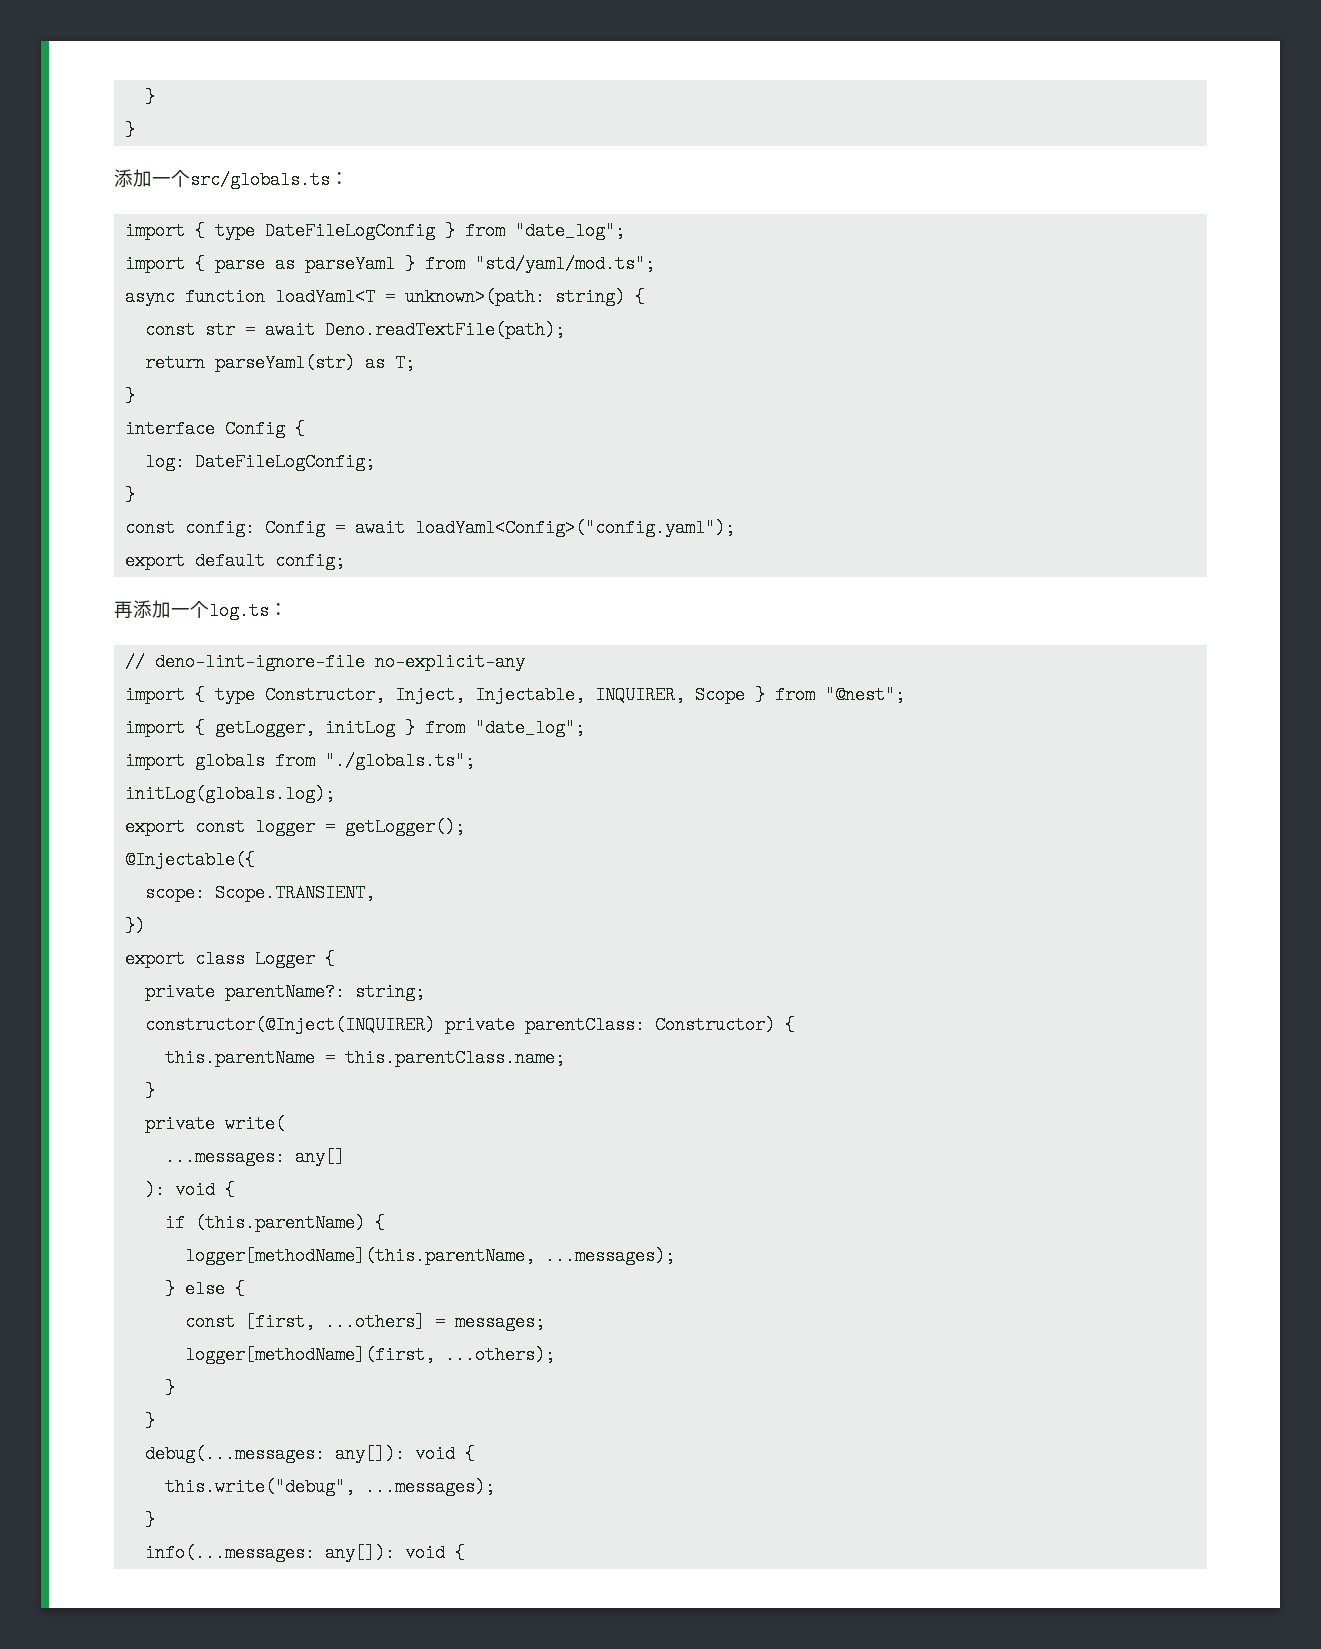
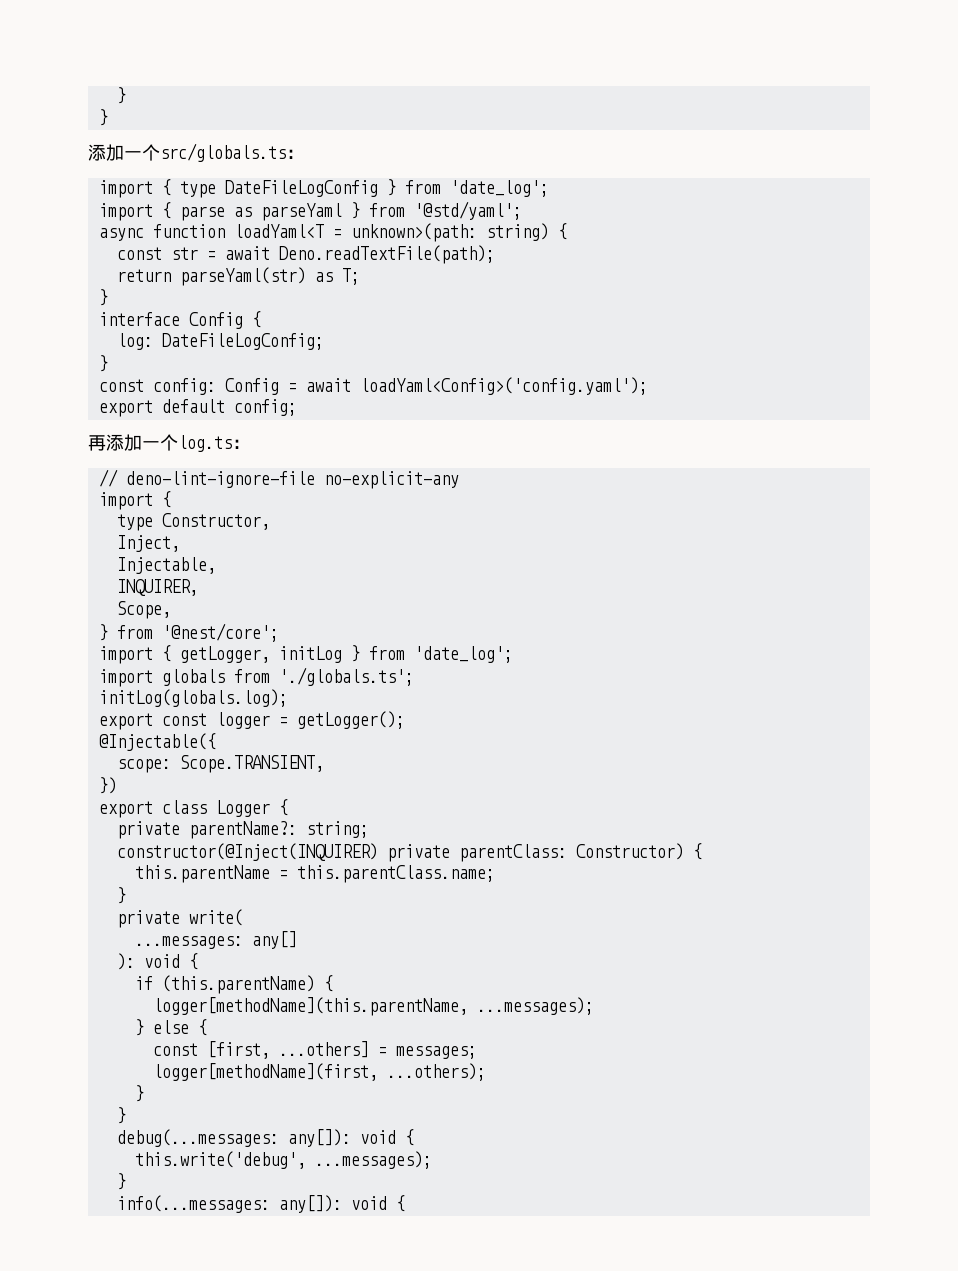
- import { type DateFileLogConfig } from "date_log";
+ import { type DateFileLogConfig } from 'date_log';
- import { parse as parseYaml } from "std/yaml/mod.ts";
+ import { parse as parseYaml } from '@std/yaml';
- const config: Config = await loadYaml<Config>("config.yaml");
+ const config: Config = await loadYaml<Config>('config.yaml');
  // deno-lint-ignore-file no-explicit-any
- import { type Constructor, Inject, Injectable, INQUIRER, Scope } from "@nest";
+ import {
+ type Constructor,
+ Inject,
+ Injectable,
+ INQUIRER,
+ Scope,
+ } from '@nest/core';
- import { getLogger, initLog } from "date_log";
+ import { getLogger, initLog } from 'date_log';
- import globals from "./globals.ts";
+ import globals from './globals.ts';
- this.write("debug", ...messages);
+ this.write('debug', ...messages);

